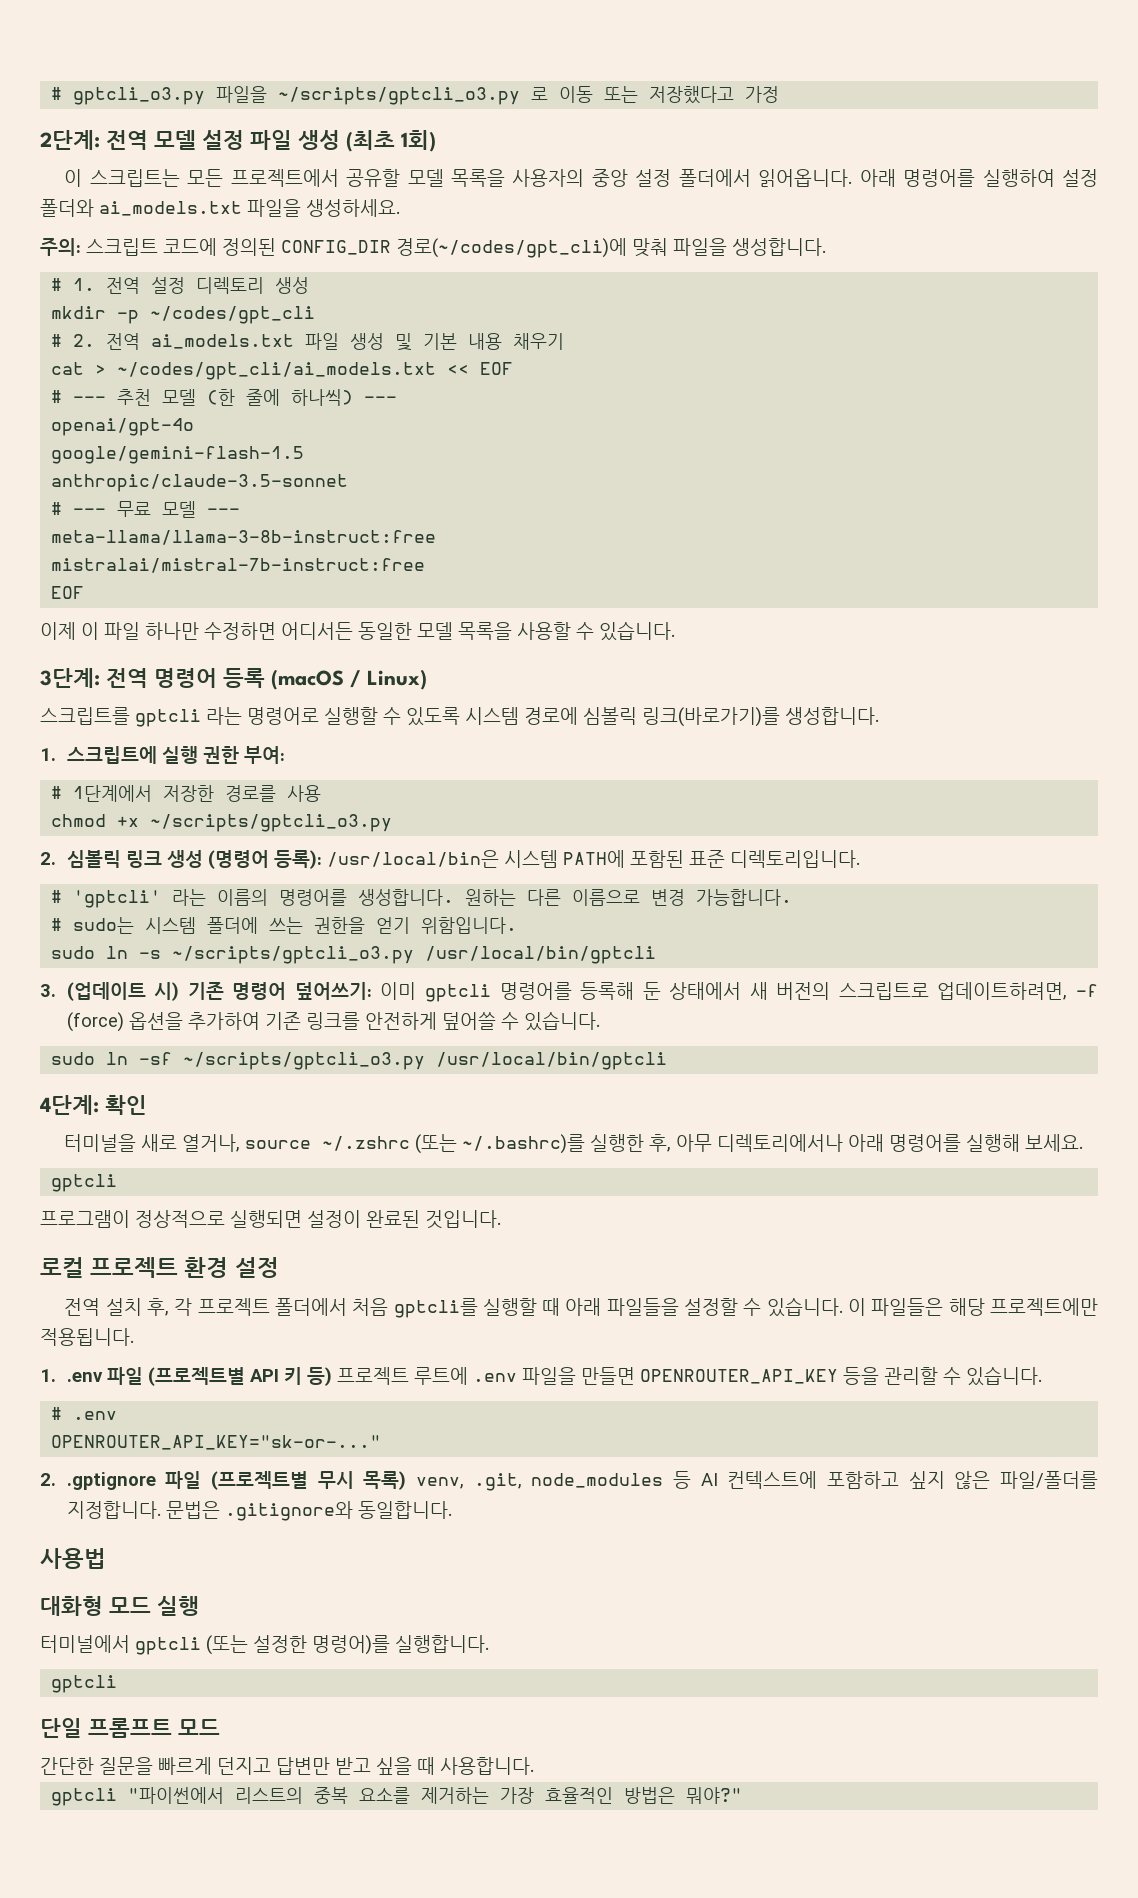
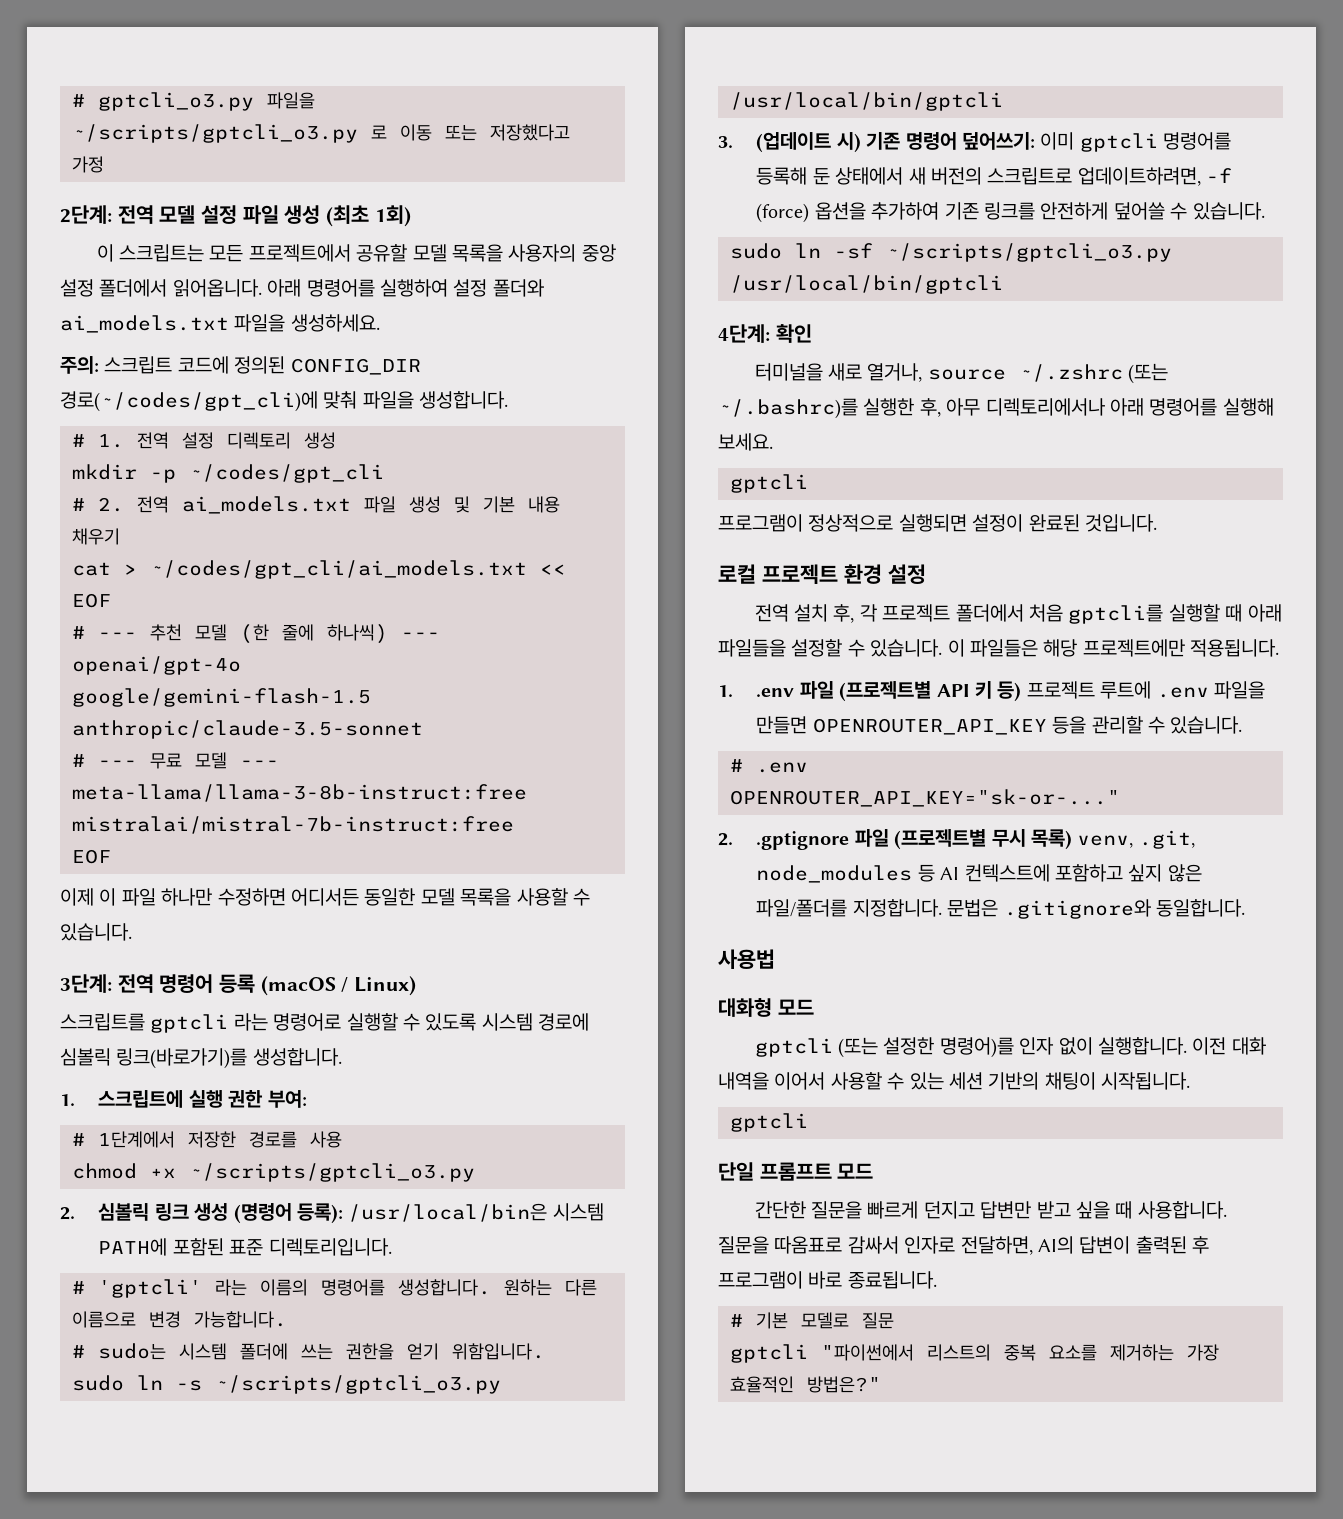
- 대화형 모드 실행
- 터미널에서 gptcli (또는 설정한 명령어)를 실행합니다.
+ 대화형 모드
+ gptcli (또는 설정한 명령어)를 인자 없이 실행합니다. 이전 대화 내역을 이어서 사용할 수 있는 세션 기반의 채팅이 시작됩니다.
+ 질문을 따옴표로 감싸서 인자로 전달하면, AI의 답변이 출력된 후 프로그램이 바로 종료됩니다.
+ # 기본 모델로 질문
- gptcli "파이썬에서 리스트의 중복 요소를 제거하는 가장 효율적인 방법은 뭐야?"
+ gptcli "파이썬에서 리스트의 중복 요소를 제거하는 가장 효율적인 방법은?"

